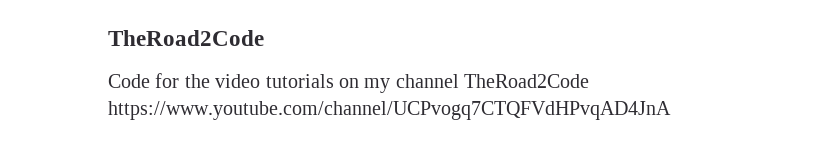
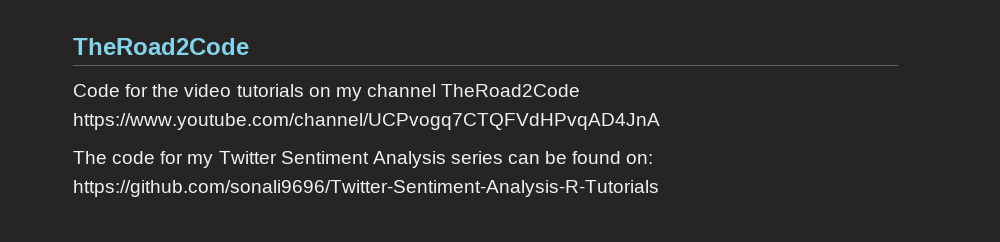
+ The code for my Twitter Sentiment Analysis series can be found on: https://github.com/sonali9696/Twitter-Sentiment-Analysis-R-Tutorials

